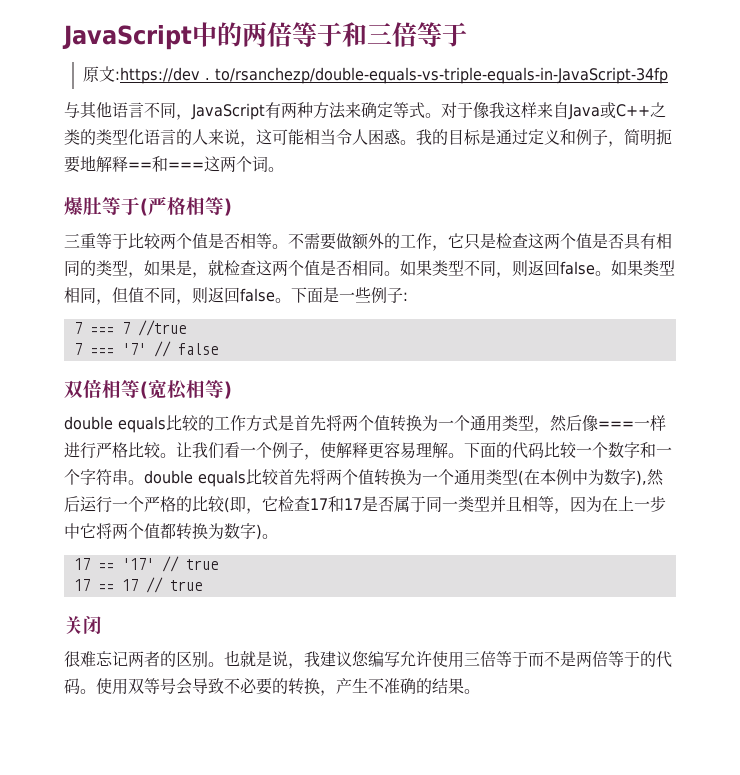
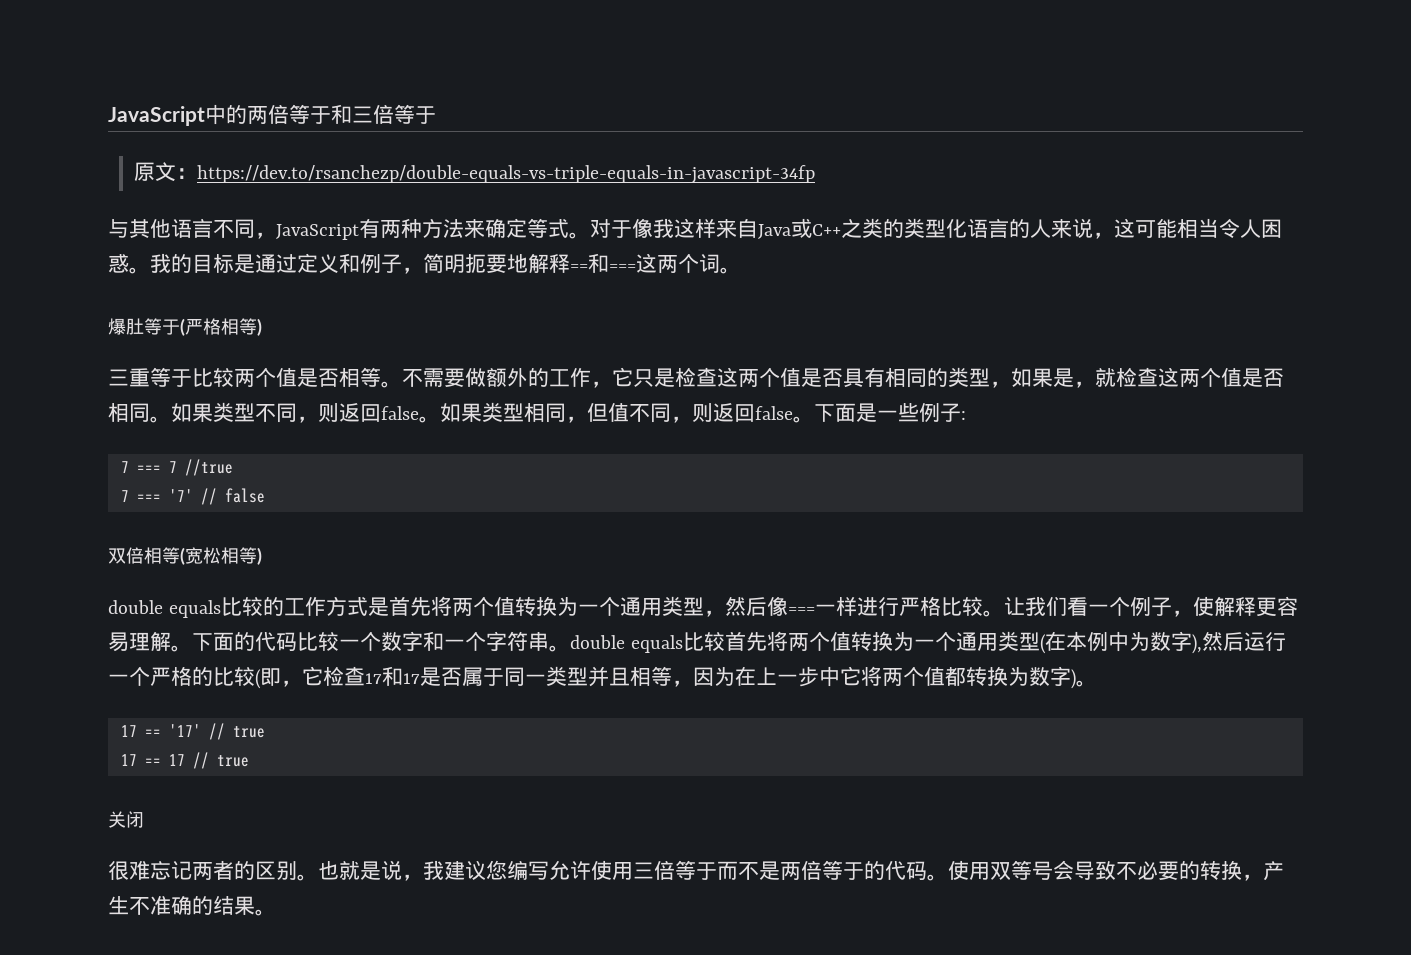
- 原文:https://dev . to/rsanchezp/double-equals-vs-triple-equals-in-JavaScript-34fp
+ 原文：https://dev.to/rsanchezp/double-equals-vs-triple-equals-in-javascript-34fp

